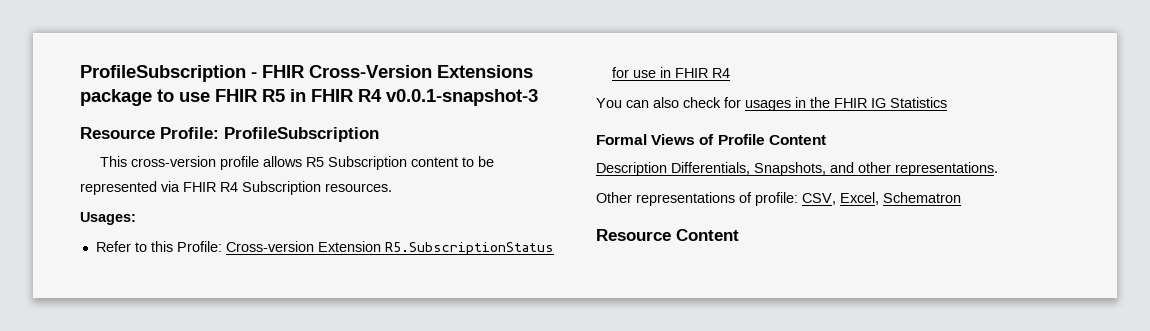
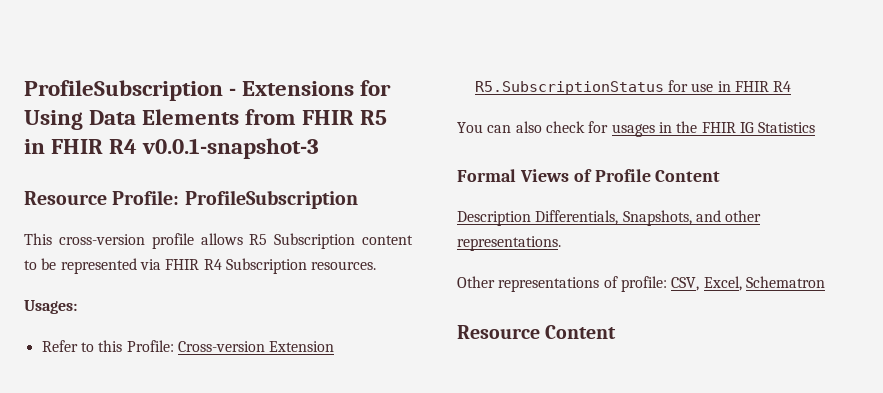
- ProfileSubscription - FHIR Cross-Version Extensions package to use FHIR R5 in FHIR R4 v0.0.1-snapshot-3
+ ProfileSubscription - Extensions for Using Data Elements from FHIR R5 in FHIR R4 v0.0.1-snapshot-3

